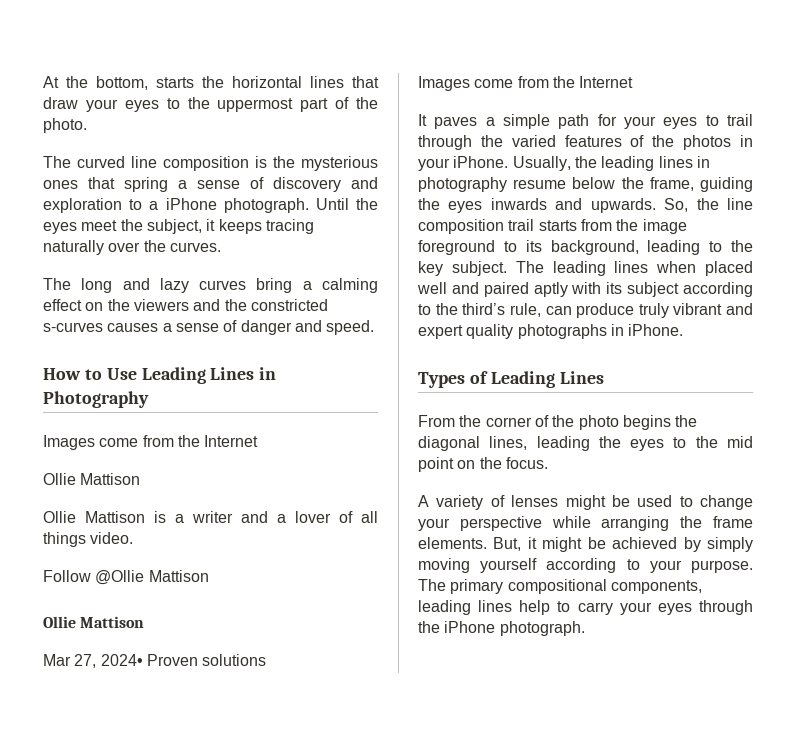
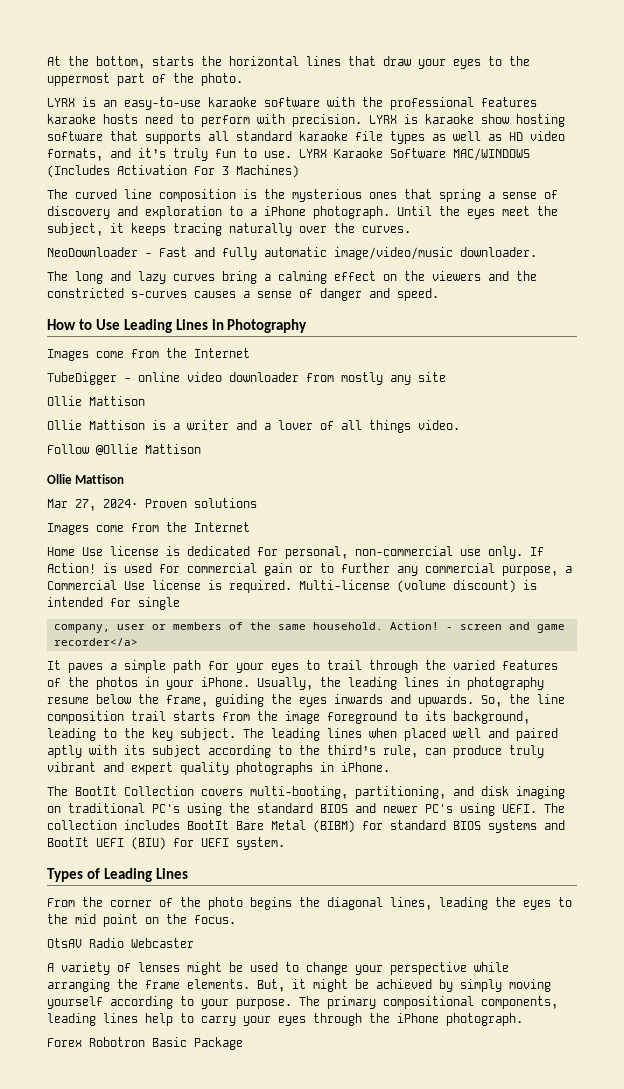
+ LYRX is an easy-to-use karaoke software with the professional features karaoke hosts need to perform with precision. LYRX is karaoke show hosting software that supports all standard karaoke file types as well as HD video formats, and it’s truly fun to use. LYRX Karaoke Software MAC/WINDOWS (Includes Activation For 3 Machines)
+ NeoDownloader - Fast and fully automatic image/video/music downloader.
+ TubeDigger - online video downloader from mostly any site
+ Home Use license is dedicated for personal, non-commercial use only. If Action! is used for commercial gain or to further any commercial purpose, a Commercial Use license is required. Multi-license (volume discount) is intended for single
+ company, user or members of the same household. Action! - screen and game recorder</a>
+ The BootIt Collection covers multi-booting, partitioning, and disk imaging on traditional PC's using the standard BIOS and newer PC's using UEFI. The collection includes BootIt Bare Metal (BIBM) for standard BIOS systems and BootIt UEFI (BIU) for UEFI system.
+ OtsAV Radio Webcaster
+ Forex Robotron Basic Package

